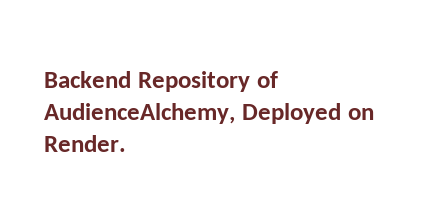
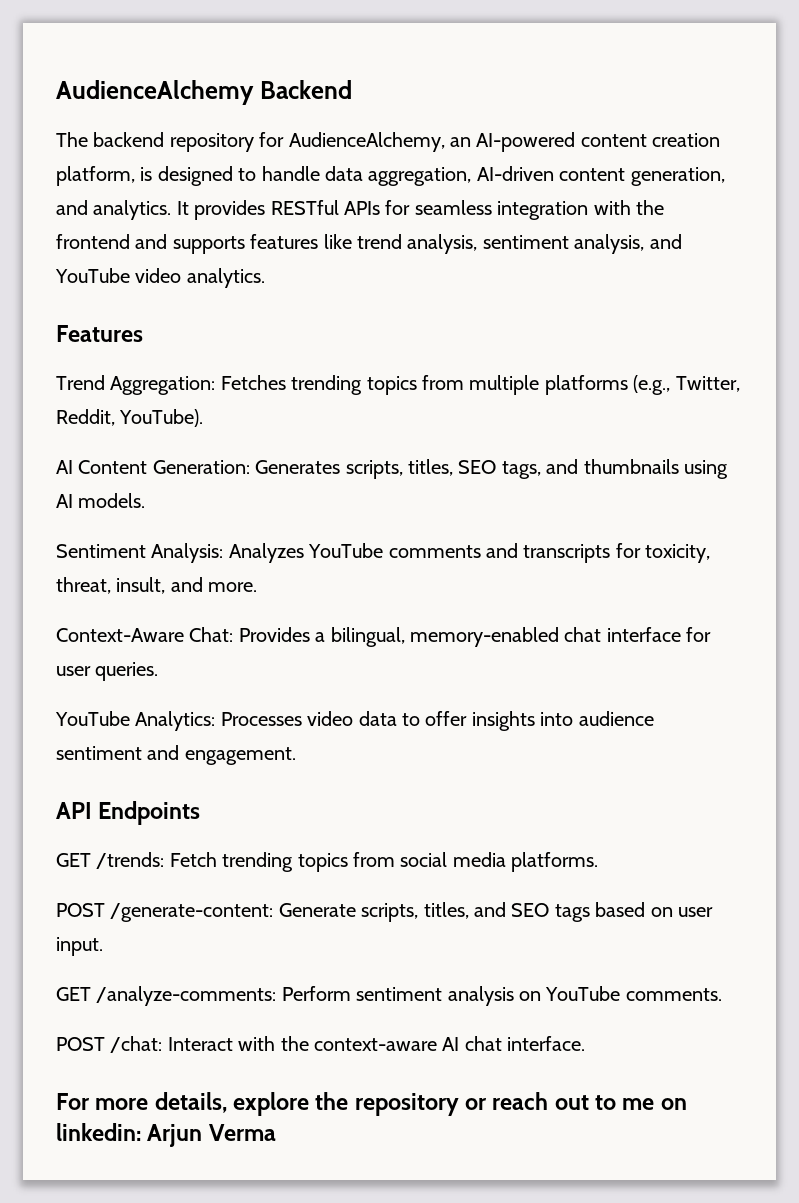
- Backend Repository of AudienceAlchemy, Deployed on Render.
+ AudienceAlchemy Backend
+ The backend repository for AudienceAlchemy, an AI-powered content creation platform, is designed to handle data aggregation, AI-driven content generation, and analytics. It provides RESTful APIs for seamless integration with the frontend and supports features like trend analysis, sentiment analysis, and YouTube video analytics.
+ Features
+ Trend Aggregation: Fetches trending topics from multiple platforms (e.g., Twitter, Reddit, YouTube).
+ AI Content Generation: Generates scripts, titles, SEO tags, and thumbnails using AI models.
+ Sentiment Analysis: Analyzes YouTube comments and transcripts for toxicity, threat, insult, and more.
+ Context-Aware Chat: Provides a bilingual, memory-enabled chat interface for user queries.
+ YouTube Analytics: Processes video data to offer insights into audience sentiment and engagement.
+ API Endpoints
+ GET /trends: Fetch trending topics from social media platforms.
+ POST /generate-content: Generate scripts, titles, and SEO tags based on user input.
+ GET /analyze-comments: Perform sentiment analysis on YouTube comments.
+ POST /chat: Interact with the context-aware AI chat interface.
+ For more details, explore the repository or reach out to me on linkedin: Arjun Verma

